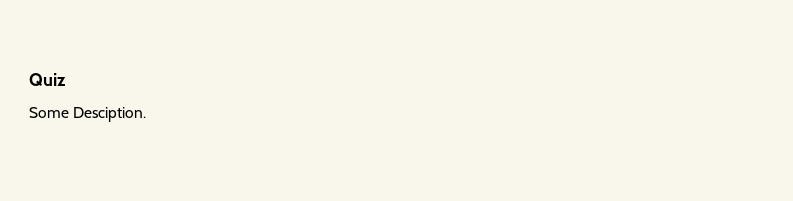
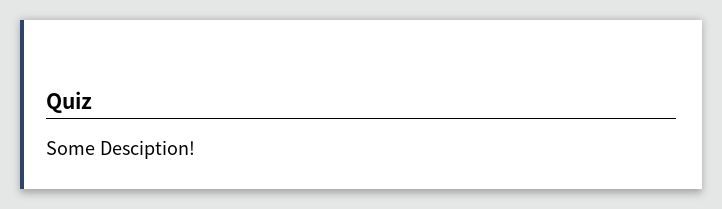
- Some Desciption.
+ Some Desciption!

